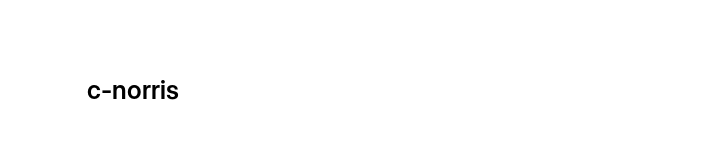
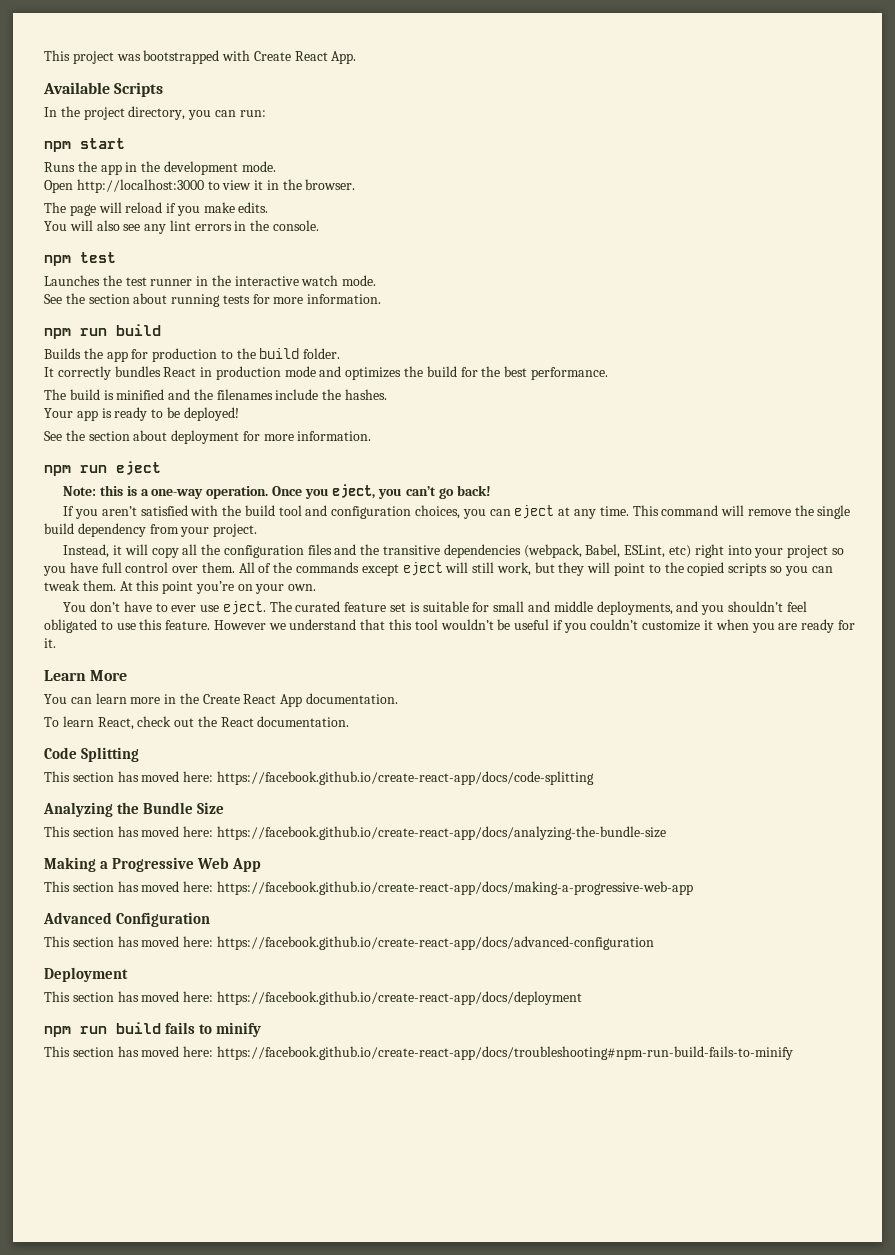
- c-norris
+ This project was bootstrapped with Create React App.
+ Available Scripts
+ In the project directory, you can run:
+ npm start
+ Runs the app in the development mode.
+ Open http://localhost:3000 to view it in the browser.
+ The page will reload if you make edits.
+ You will also see any lint errors in the console.
+ npm test
+ Launches the test runner in the interactive watch mode.
+ See the section about running tests for more information.
+ npm run build
+ Builds the app for production to the build folder.
+ It correctly bundles React in production mode and optimizes the build for the best performance.
+ The build is minified and the filenames include the hashes.
+ Your app is ready to be deployed!
+ See the section about deployment for more information.
+ npm run eject
+ Note: this is a one-way operation. Once you eject, you can’t go back!
+ If you aren’t satisfied with the build tool and configuration choices, you can eject at any time. This command will remove the single build dependency from your project.
+ Instead, it will copy all the configuration files and the transitive dependencies (webpack, Babel, ESLint, etc) right into your project so you have full control over them. All of the commands except eject will still work, but they will point to the copied scripts so you can tweak them. At this point you’re on your own.
+ You don’t have to ever use eject. The curated feature set is suitable for small and middle deployments, and you shouldn’t feel obligated to use this feature. However we understand that this tool wouldn’t be useful if you couldn’t customize it when you are ready for it.
+ Learn More
+ You can learn more in the Create React App documentation.
+ To learn React, check out the React documentation.
+ Code Splitting
+ This section has moved here: https://facebook.github.io/create-react-app/docs/code-splitting
+ Analyzing the Bundle Size
+ This section has moved here: https://facebook.github.io/create-react-app/docs/analyzing-the-bundle-size
+ Making a Progressive Web App
+ This section has moved here: https://facebook.github.io/create-react-app/docs/making-a-progressive-web-app
+ Advanced Configuration
+ This section has moved here: https://facebook.github.io/create-react-app/docs/advanced-configuration
+ Deployment
+ This section has moved here: https://facebook.github.io/create-react-app/docs/deployment
+ npm run build fails to minify
+ This section has moved here: https://facebook.github.io/create-react-app/docs/troubleshooting#npm-run-build-fails-to-minify

